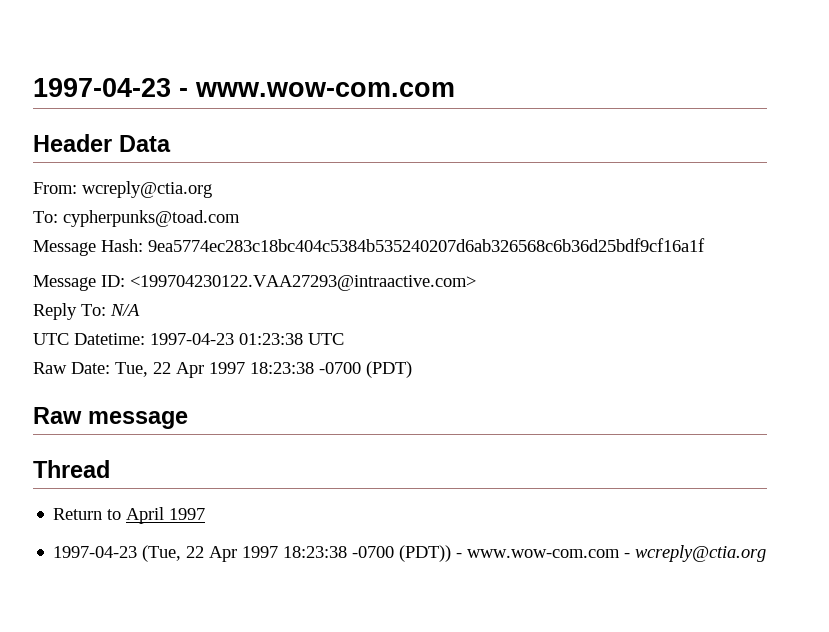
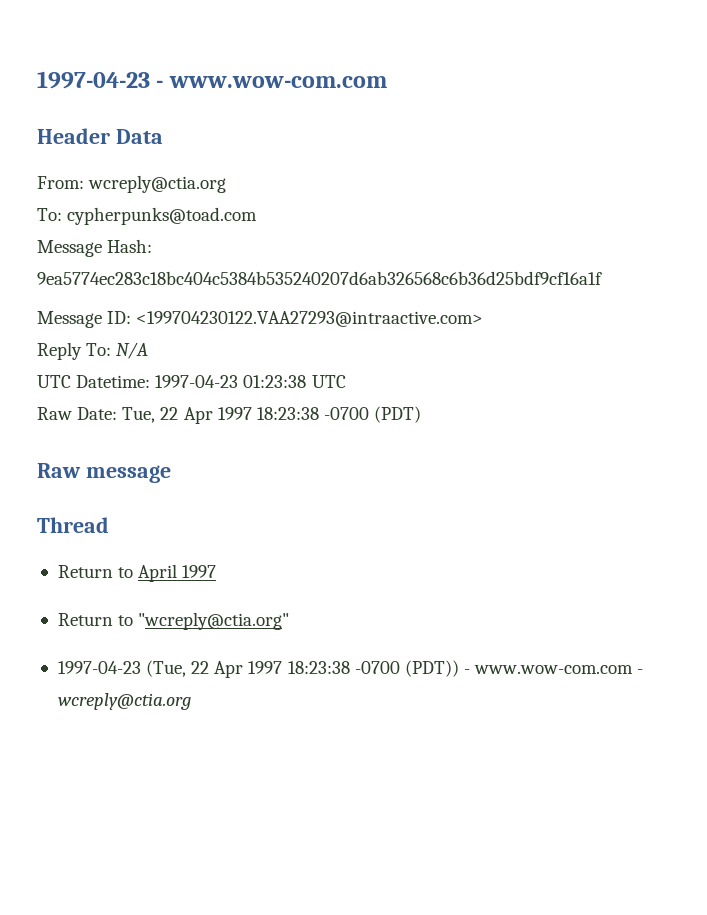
+ Return to "wcreply@ctia.org"

